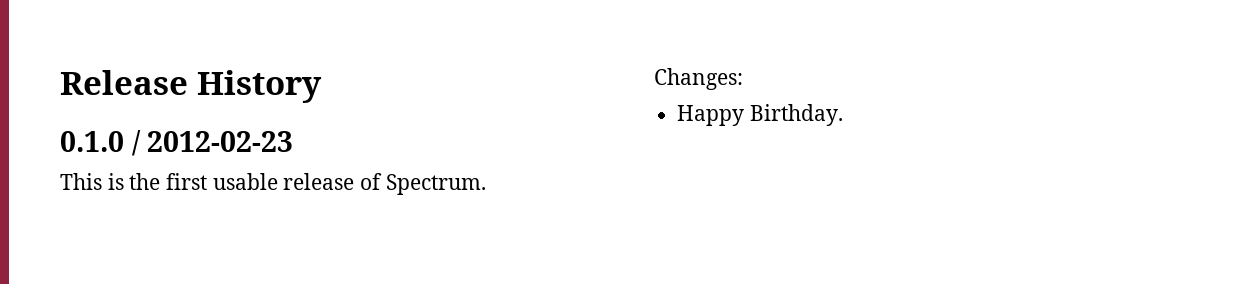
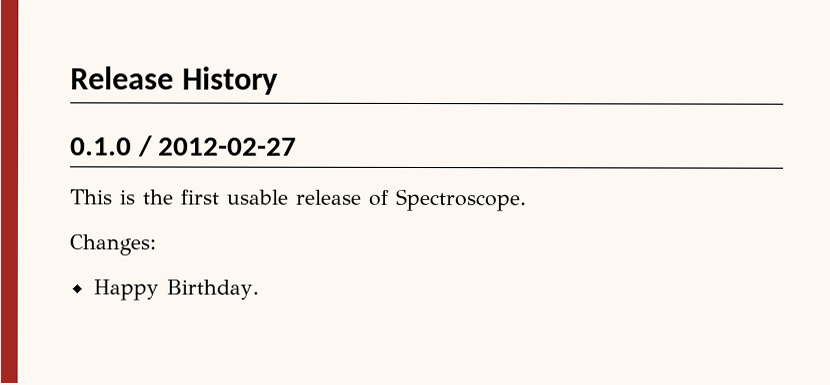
- 0.1.0 / 2012-02-23
+ 0.1.0 / 2012-02-27
- This is the first usable release of Spectrum.
+ This is the first usable release of Spectroscope.

